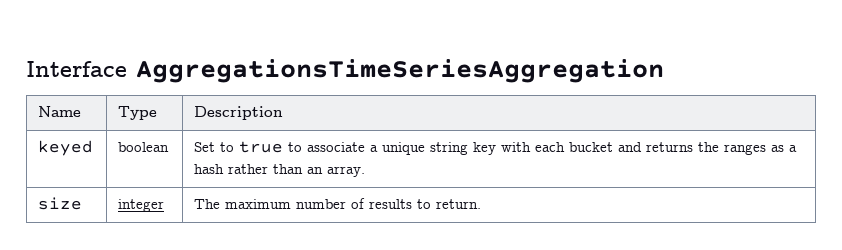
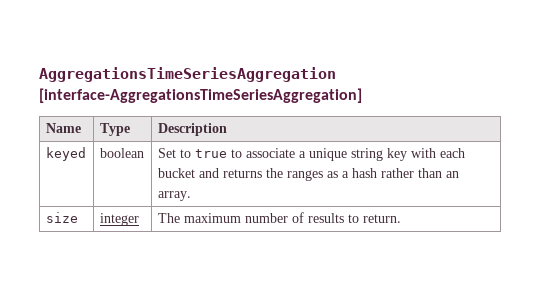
- Interface AggregationsTimeSeriesAggregation
+ AggregationsTimeSeriesAggregation [interface-AggregationsTimeSeriesAggregation]

